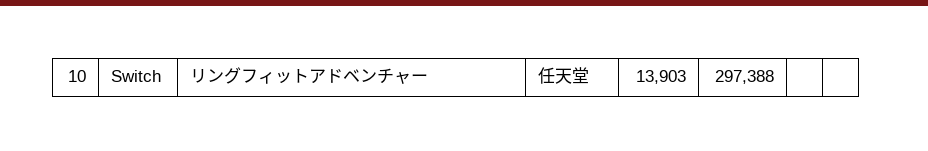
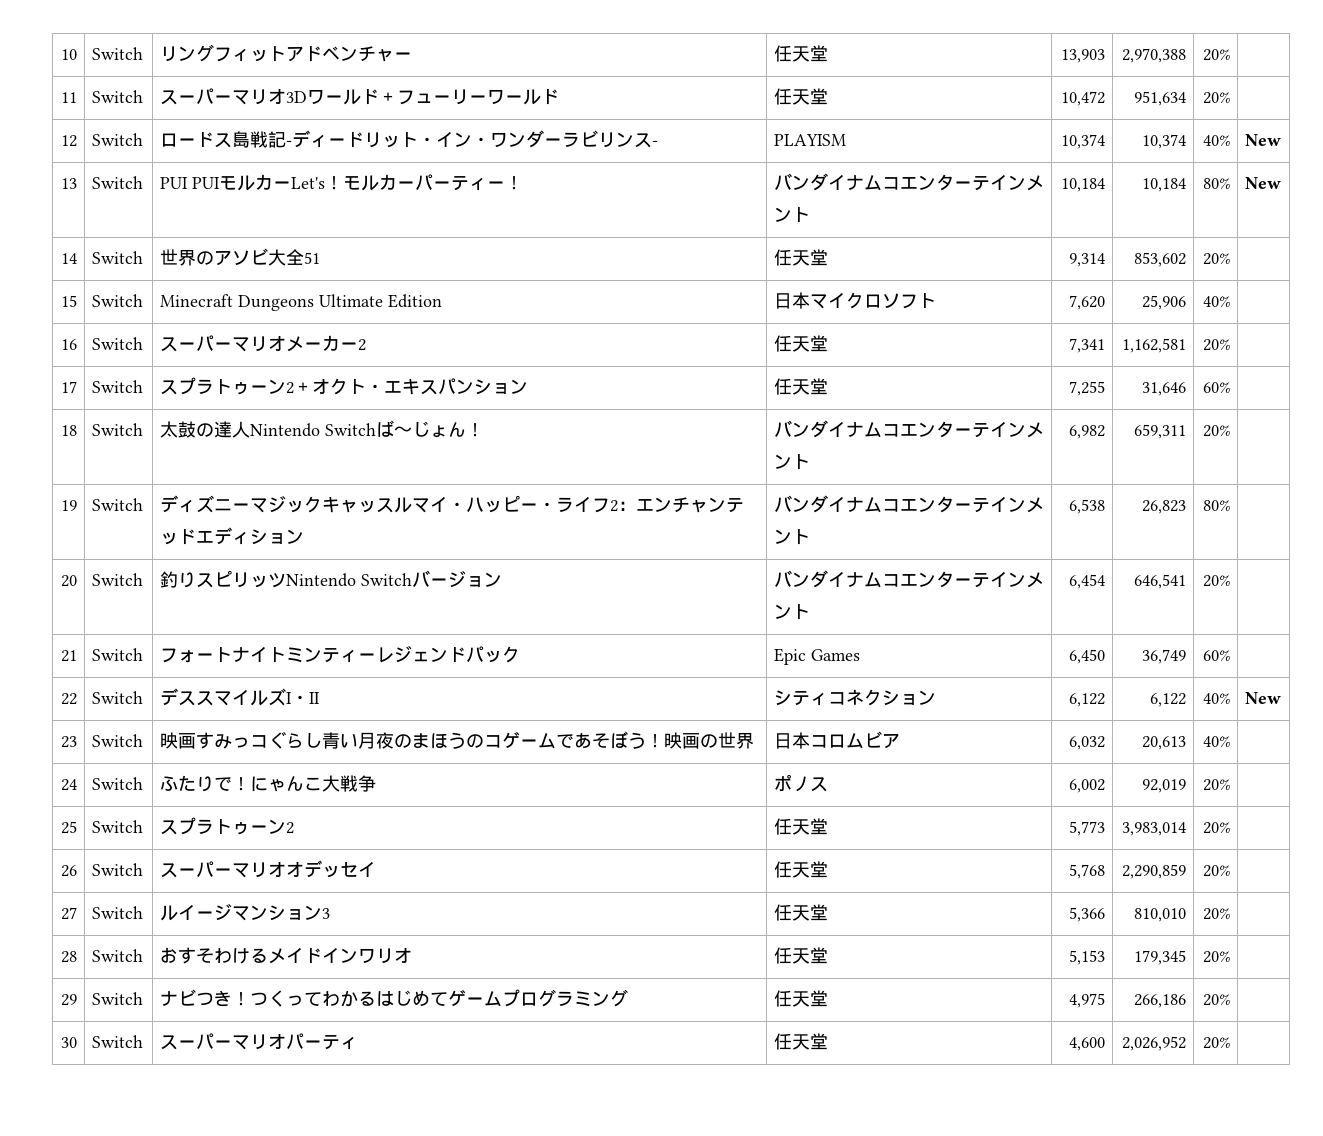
- 10 | Switch | リングフィットアドベンチャー | 任天堂 | 13,903 | 297,388 | |
+ 10 | Switch | リングフィットアドベンチャー | 任天堂 | 13,903 | 2,970,388 | 20% |
+ 11 | Switch | スーパーマリオ3Dワールド＋フューリーワールド | 任天堂 | 10,472 | 951,634 | 20% |
+ 12 | Switch | ロードス島戦記-ディードリット・イン・ワンダーラビリンス- | PLAYISM | 10,374 | 10,374 | 40% | New
+ 13 | Switch | PUI PUIモルカーLet's！モルカーパーティー！ | バンダイナムコエンターテインメント | 10,184 | 10,184 | 80% | New
+ 14 | Switch | 世界のアソビ大全51 | 任天堂 | 9,314 | 853,602 | 20% |
+ 15 | Switch | Minecraft Dungeons Ultimate Edition | 日本マイクロソフト | 7,620 | 25,906 | 40% |
+ 16 | Switch | スーパーマリオメーカー2 | 任天堂 | 7,341 | 1,162,581 | 20% |
+ 17 | Switch | スプラトゥーン2＋オクト・エキスパンション | 任天堂 | 7,255 | 31,646 | 60% |
+ 18 | Switch | 太鼓の達人Nintendo Switchば〜じょん！ | バンダイナムコエンターテインメント | 6,982 | 659,311 | 20% |
+ 19 | Switch | ディズニーマジックキャッスルマイ・ハッピー・ライフ2：エンチャンテッドエディション | バンダイナムコエンターテインメント | 6,538 | 26,823 | 80% |
+ 20 | Switch | 釣りスピリッツNintendo Switchバージョン | バンダイナムコエンターテインメント | 6,454 | 646,541 | 20% |
+ 21 | Switch | フォートナイトミンティーレジェンドパック | Epic Games | 6,450 | 36,749 | 60% |
+ 22 | Switch | デススマイルズI・II | シティコネクション | 6,122 | 6,122 | 40% | New
+ 23 | Switch | 映画すみっコぐらし青い月夜のまほうのコゲームであそぼう！映画の世界 | 日本コロムビア | 6,032 | 20,613 | 40% |
+ 24 | Switch | ふたりで！にゃんこ大戦争 | ポノス | 6,002 | 92,019 | 20% |
+ 25 | Switch | スプラトゥーン2 | 任天堂 | 5,773 | 3,983,014 | 20% |
+ 26 | Switch | スーパーマリオオデッセイ | 任天堂 | 5,768 | 2,290,859 | 20% |
+ 27 | Switch | ルイージマンション3 | 任天堂 | 5,366 | 810,010 | 20% |
+ 28 | Switch | おすそわけるメイドインワリオ | 任天堂 | 5,153 | 179,345 | 20% |
+ 29 | Switch | ナビつき！つくってわかるはじめてゲームプログラミング | 任天堂 | 4,975 | 266,186 | 20% |
+ 30 | Switch | スーパーマリオパーティ | 任天堂 | 4,600 | 2,026,952 | 20% |

